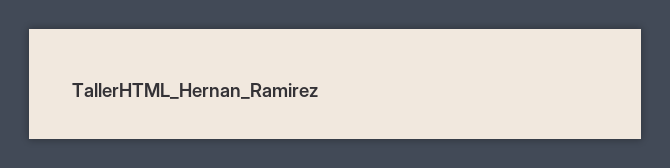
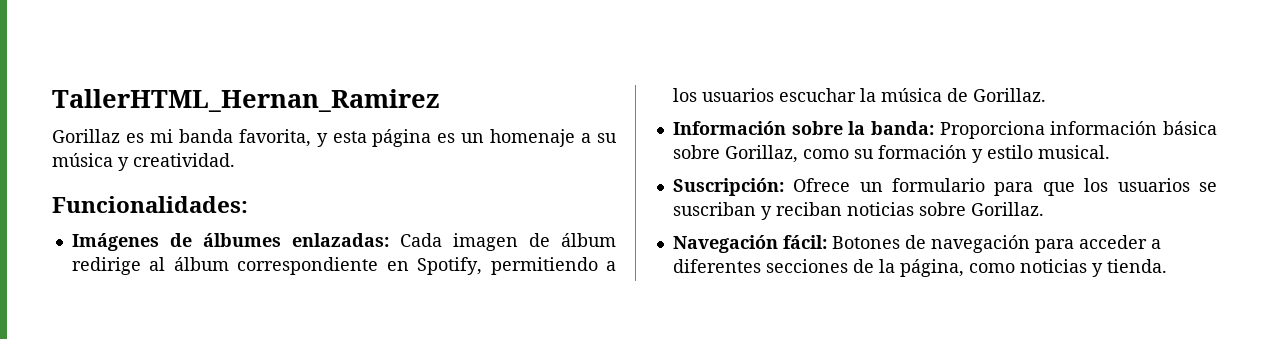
+ Gorillaz es mi banda favorita, y esta página es un homenaje a su música y creatividad.
+ Funcionalidades:
+ Imágenes de álbumes enlazadas: Cada imagen de álbum redirige al álbum correspondiente en Spotify, permitiendo a los usuarios escuchar la música de Gorillaz.
+ Información sobre la banda: Proporciona información básica sobre Gorillaz, como su formación y estilo musical.
+ Suscripción: Ofrece un formulario para que los usuarios se suscriban y reciban noticias sobre Gorillaz.
+ Navegación fácil: Botones de navegación para acceder a diferentes secciones de la página, como noticias y tienda.

